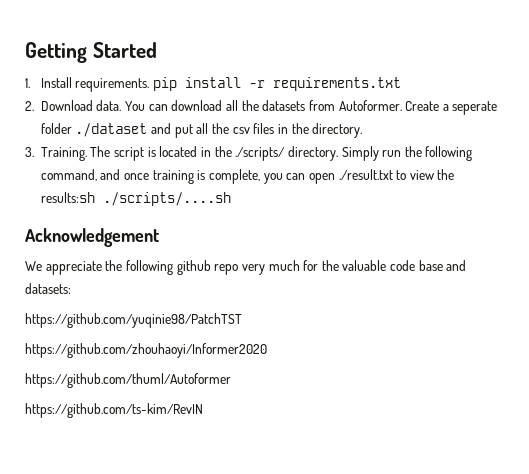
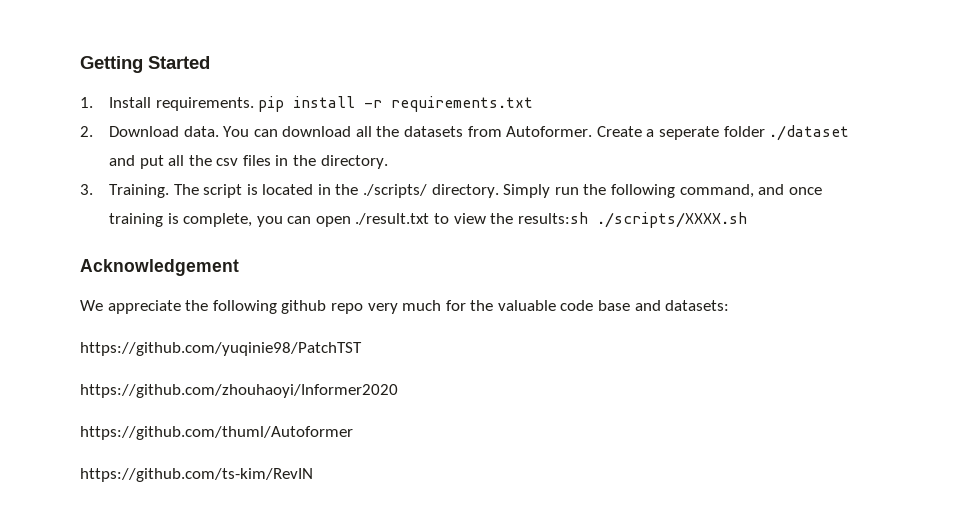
- Simply run the following command, and once training is complete, you can open ./result.txt to view the results:sh ./scripts/....sh
+ Simply run the following command, and once training is complete, you can open ./result.txt to view the results:sh ./scripts/XXXX.sh

